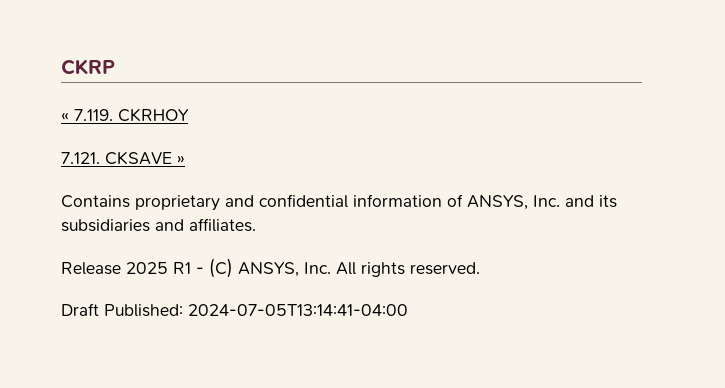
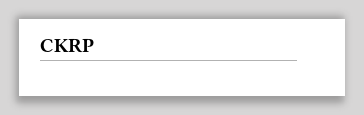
- « 7.119. CKRHOY
- 7.121. CKSAVE »
- Contains proprietary and confidential information of ANSYS, Inc. and its subsidiaries and affiliates.
- Release 2025 R1 - (C) ANSYS, Inc. All rights reserved.
- Draft Published: 2024-07-05T13:14:41-04:00

